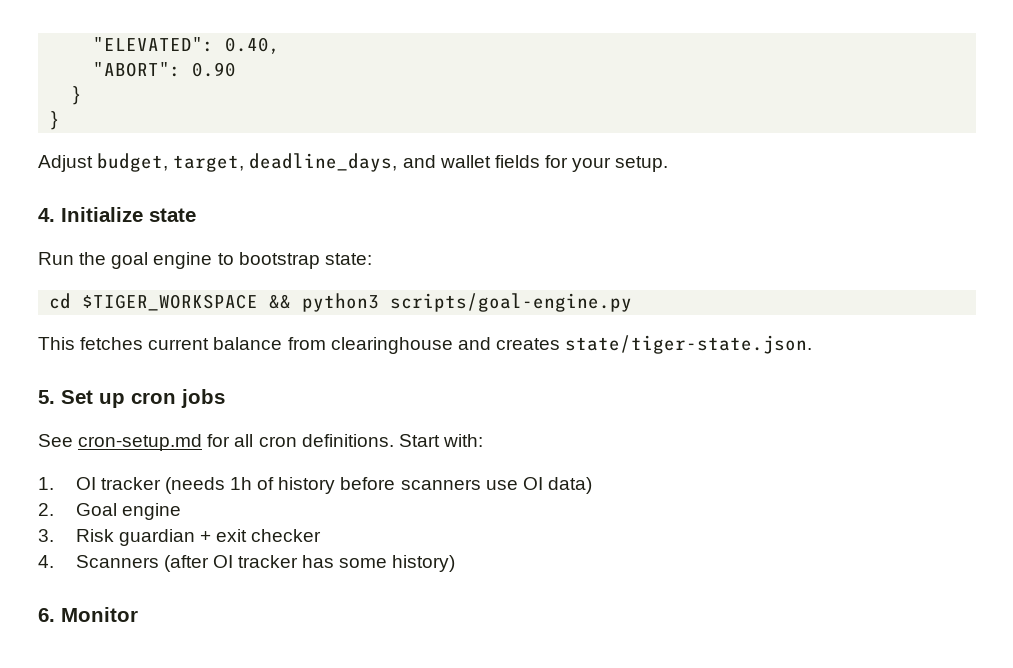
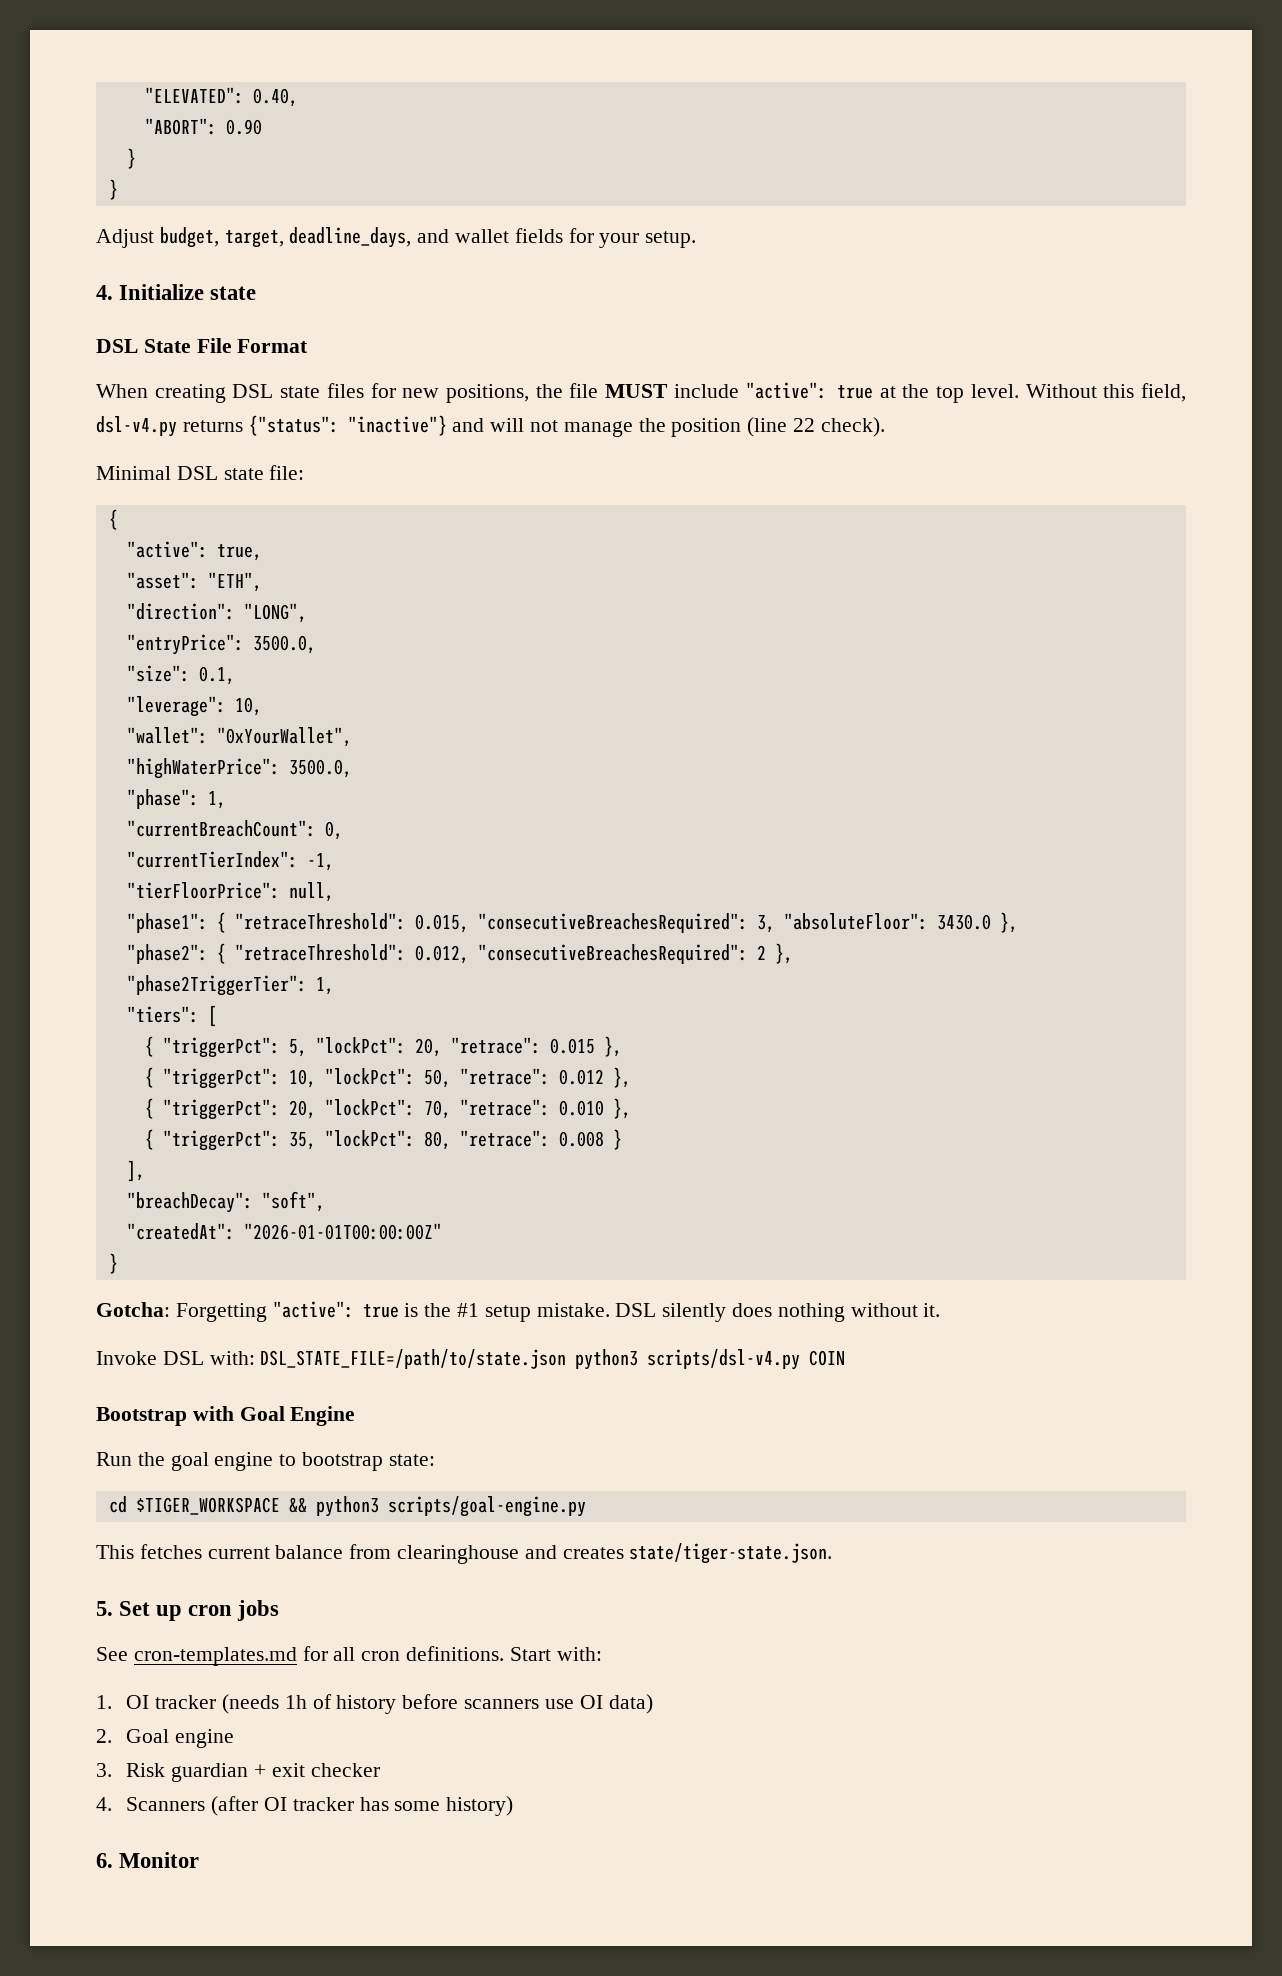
+ DSL State File Format
+ When creating DSL state files for new positions, the file MUST include "active": true at the top level. Without this field, dsl-v4.py returns {"status": "inactive"} and will not manage the position (line 22 check).
+ Minimal DSL state file:
+ {
+ "active": true,
+ "asset": "ETH",
+ "direction": "LONG",
+ "entryPrice": 3500.0,
+ "size": 0.1,
+ "leverage": 10,
+ "wallet": "0xYourWallet",
+ "highWaterPrice": 3500.0,
+ "phase": 1,
+ "currentBreachCount": 0,
+ "currentTierIndex": -1,
+ "tierFloorPrice": null,
+ "phase1": { "retraceThreshold": 0.015, "consecutiveBreachesRequired": 3, "absoluteFloor": 3430.0 },
+ "phase2": { "retraceThreshold": 0.012, "consecutiveBreachesRequired": 2 },
+ "phase2TriggerTier": 1,
+ "tiers": [
+ { "triggerPct": 5, "lockPct": 20, "retrace": 0.015 },
+ { "triggerPct": 10, "lockPct": 50, "retrace": 0.012 },
+ { "triggerPct": 20, "lockPct": 70, "retrace": 0.010 },
+ { "triggerPct": 35, "lockPct": 80, "retrace": 0.008 }
+ ],
+ "breachDecay": "soft",
+ "createdAt": "2026-01-01T00:00:00Z"
+ }
+ Gotcha: Forgetting "active": true is the #1 setup mistake. DSL silently does nothing without it.
+ Invoke DSL with: DSL_STATE_FILE=/path/to/state.json python3 scripts/dsl-v4.py COIN
+ Bootstrap with Goal Engine
- See cron-setup.md for all cron definitions.
+ See cron-templates.md for all cron definitions.

